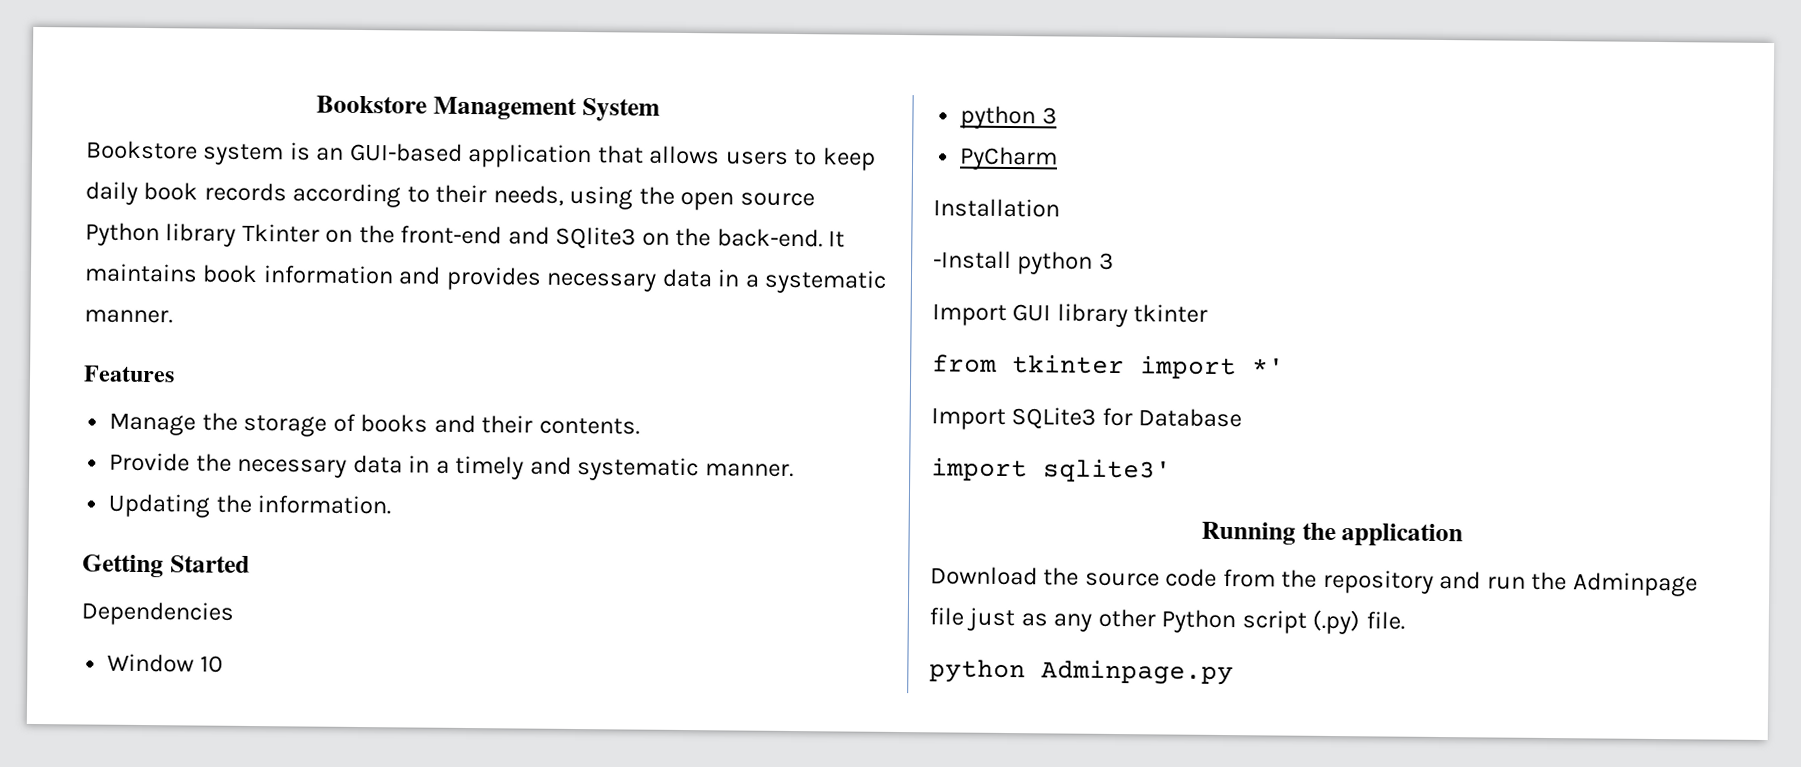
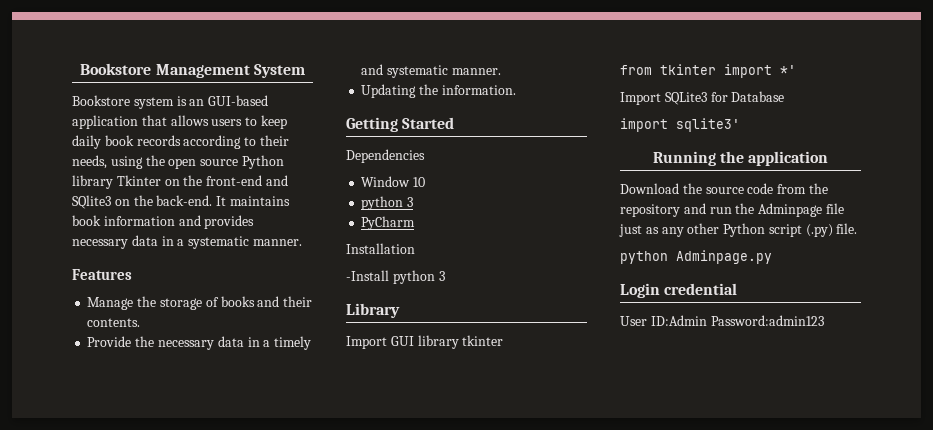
+ Library
+ Login credential
+ User ID:Admin Password:admin123

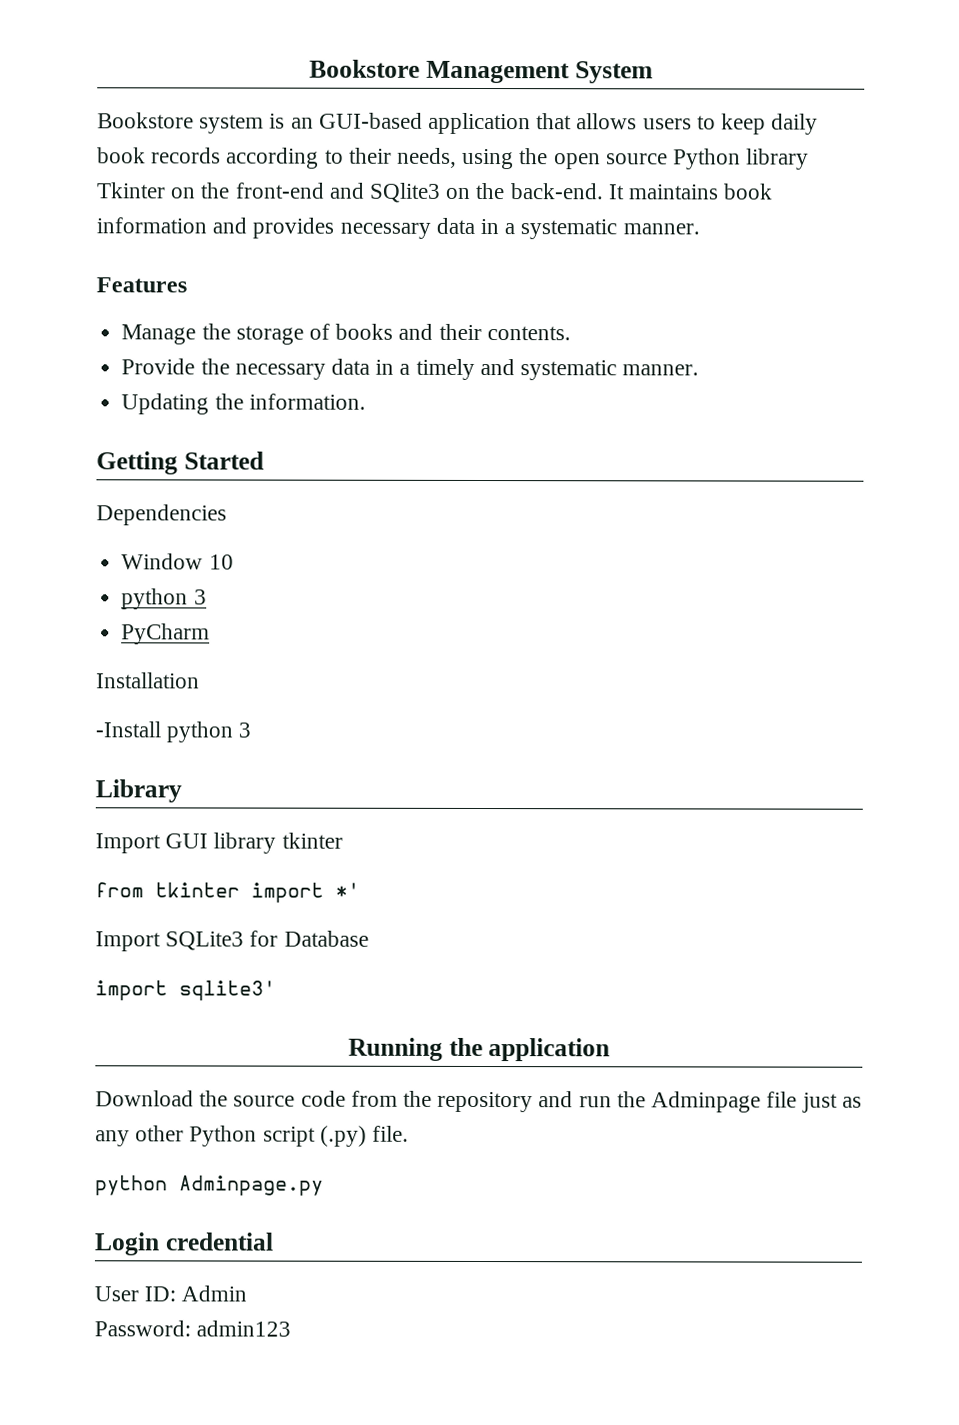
- User ID:Admin Password:admin123
+ User ID: Admin
+ Password: admin123

